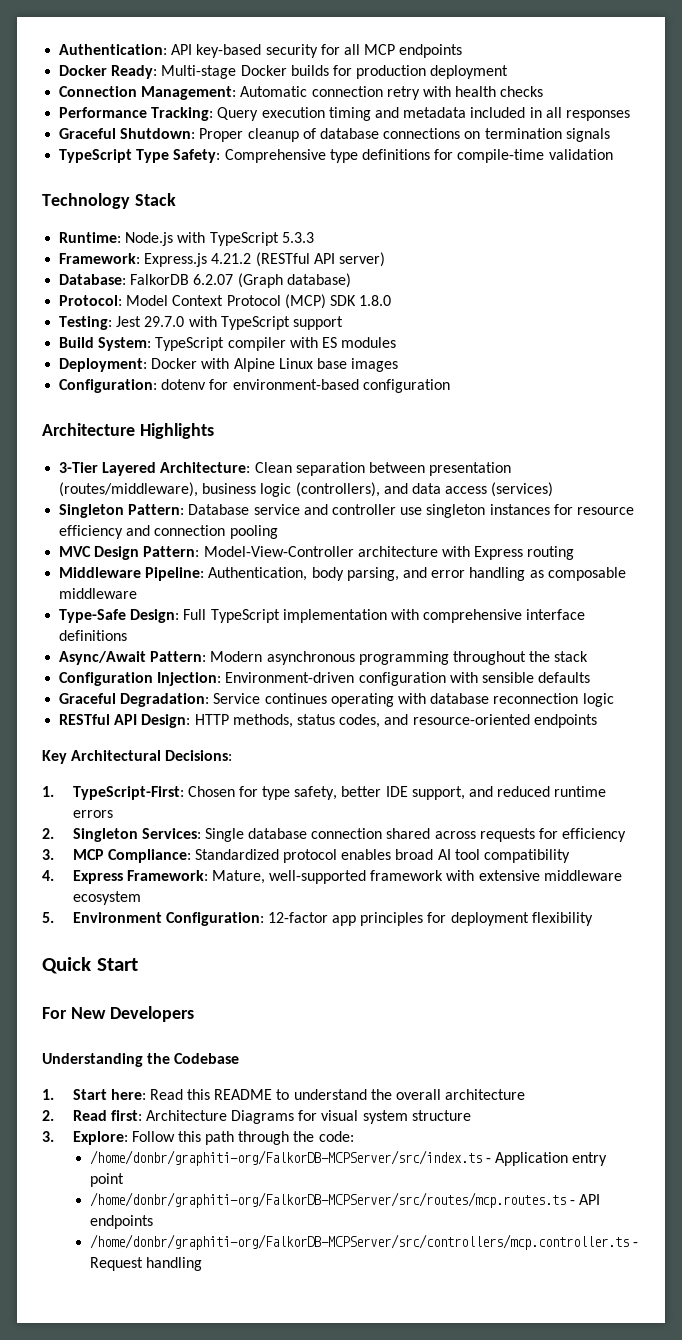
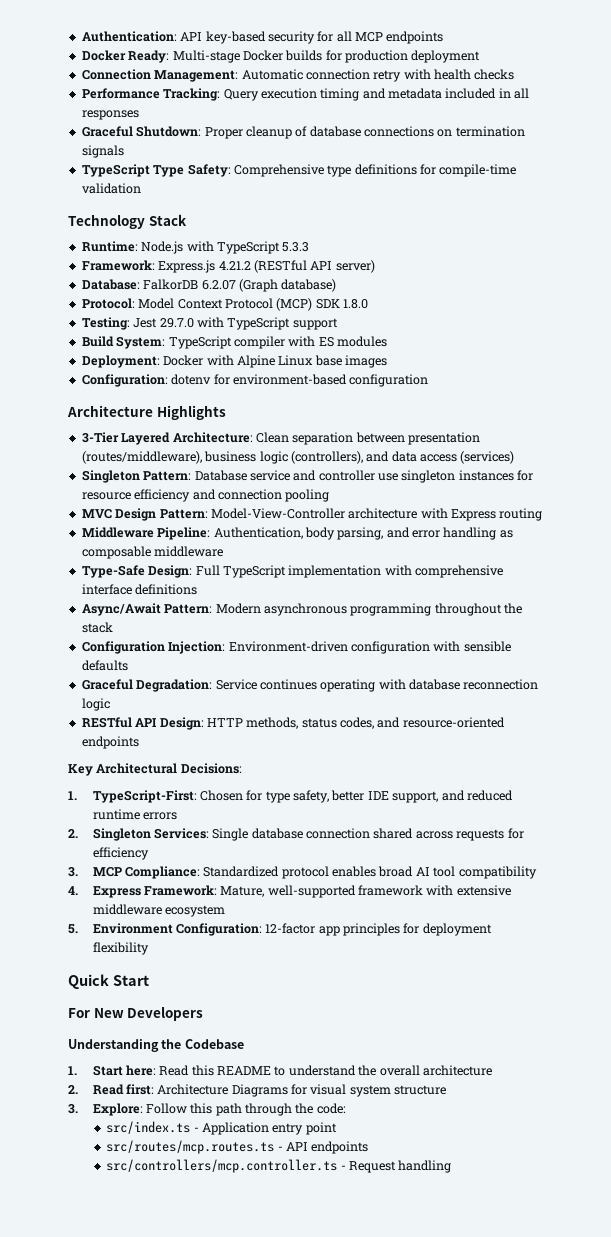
- /home/donbr/graphiti-org/FalkorDB-MCPServer/src/index.ts - Application entry point
+ src/index.ts - Application entry point
- /home/donbr/graphiti-org/FalkorDB-MCPServer/src/routes/mcp.routes.ts - API endpoints
+ src/routes/mcp.routes.ts - API endpoints
- /home/donbr/graphiti-org/FalkorDB-MCPServer/src/controllers/mcp.controller.ts - Request handling
+ src/controllers/mcp.controller.ts - Request handling

